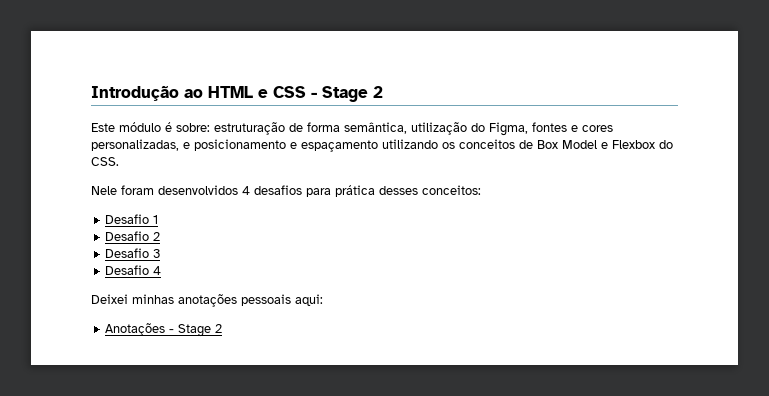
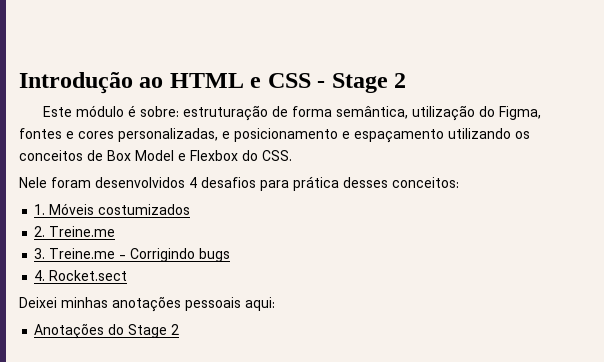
- Desafio 1
- Desafio 2
- Desafio 3
- Desafio 4
+ 1. Móveis costumizados
+ 2. Treine.me
+ 3. Treine.me - Corrigindo bugs
+ 4. Rocket.sect
- Anotações - Stage 2
+ Anotações do Stage 2

